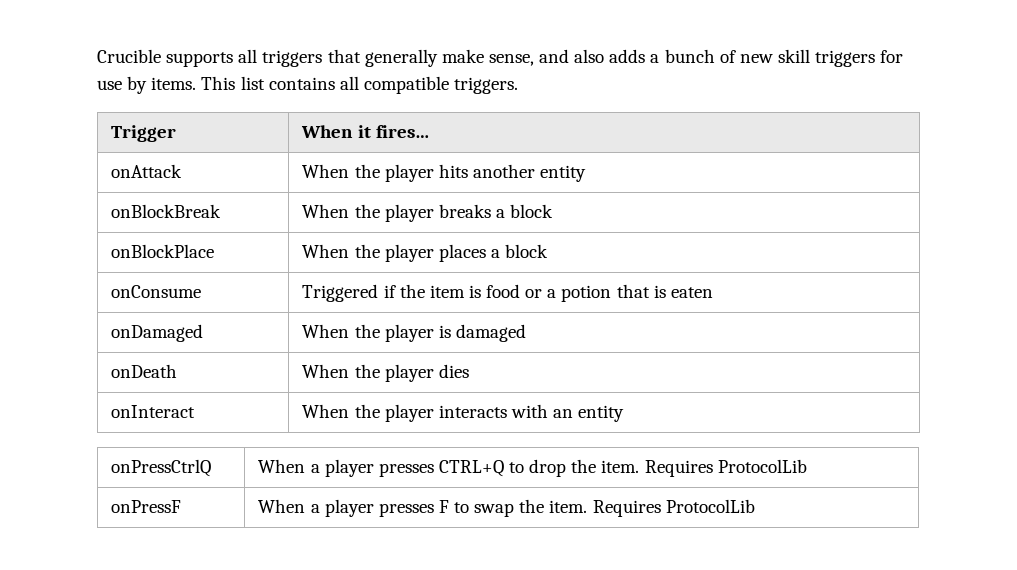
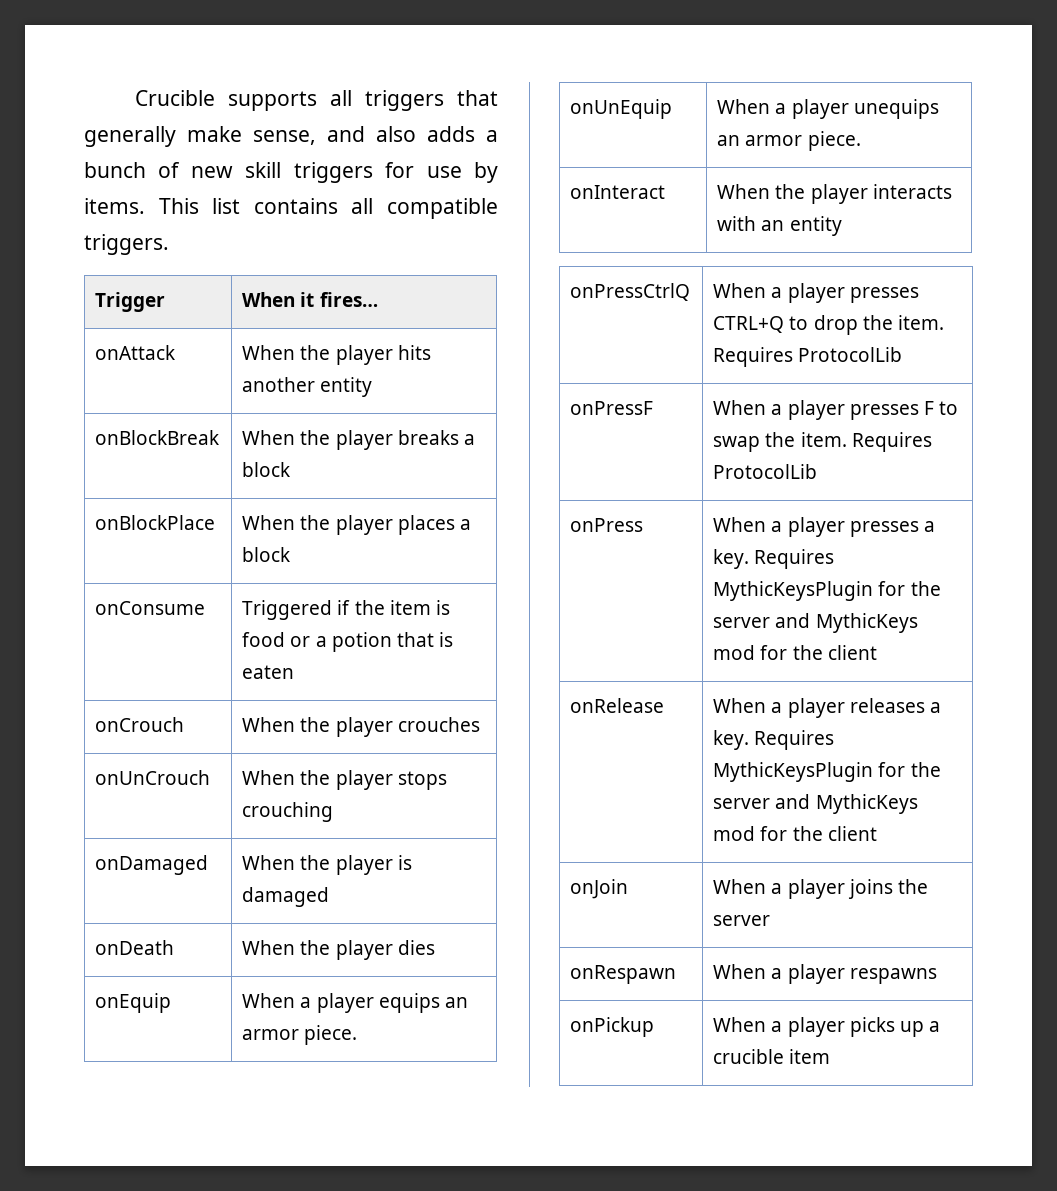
+ onCrouch | When the player crouches
+ onUnCrouch | When the player stops crouching
+ onEquip | When a player equips an armor piece.
+ onUnEquip | When a player unequips an armor piece.
+ onPress | When a player presses a key. Requires MythicKeysPlugin for the server and MythicKeys mod for the client
+ onRelease | When a player releases a key. Requires MythicKeysPlugin for the server and MythicKeys mod for the client
+ onJoin | When a player joins the server
+ onRespawn | When a player respawns
+ onPickup | When a player picks up a crucible item

